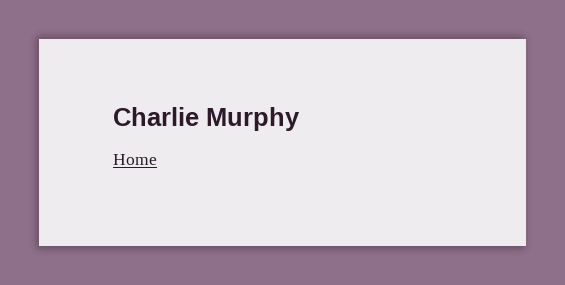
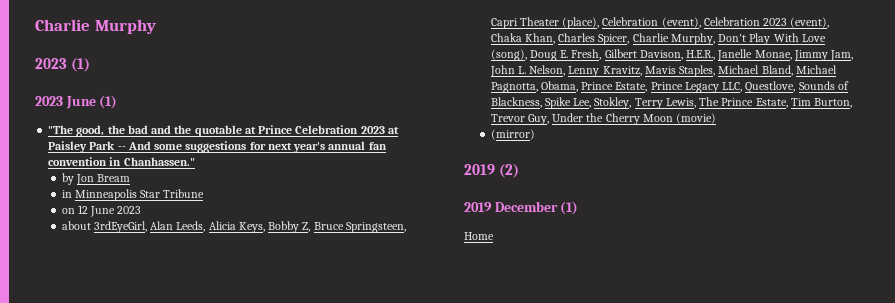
+ 2023 (1)
+ 2023 June (1)
+ "The good, the bad and the quotable at Prince Celebration 2023 at Paisley Park -- And some suggestions for next year's annual fan convention in Chanhassen."
+ by Jon Bream
+ in Minneapolis Star Tribune
+ on 12 June 2023
+ about 3rdEyeGirl, Alan Leeds, Alicia Keys, Bobby Z, Bruce Springsteen, Capri Theater (place), Celebration (event), Celebration 2023 (event), Chaka Khan, Charles Spicer, Charlie Murphy, Don't Play With Love (song), Doug E. Fresh, Gilbert Davison, H.E.R., Janelle Monae, Jimmy Jam, John L. Nelson, Lenny Kravitz, Mavis Staples, Michael Bland, Michael Pagnotta, Obama, Prince Estate, Prince Legacy LLC, Questlove, Sounds of Blackness, Spike Lee, Stokley, Terry Lewis, The Prince Estate, Tim Burton, Trevor Guy, Under the Cherry Moon (movie)
+ (mirror)
+ 2019 (2)
+ 2019 December (1)

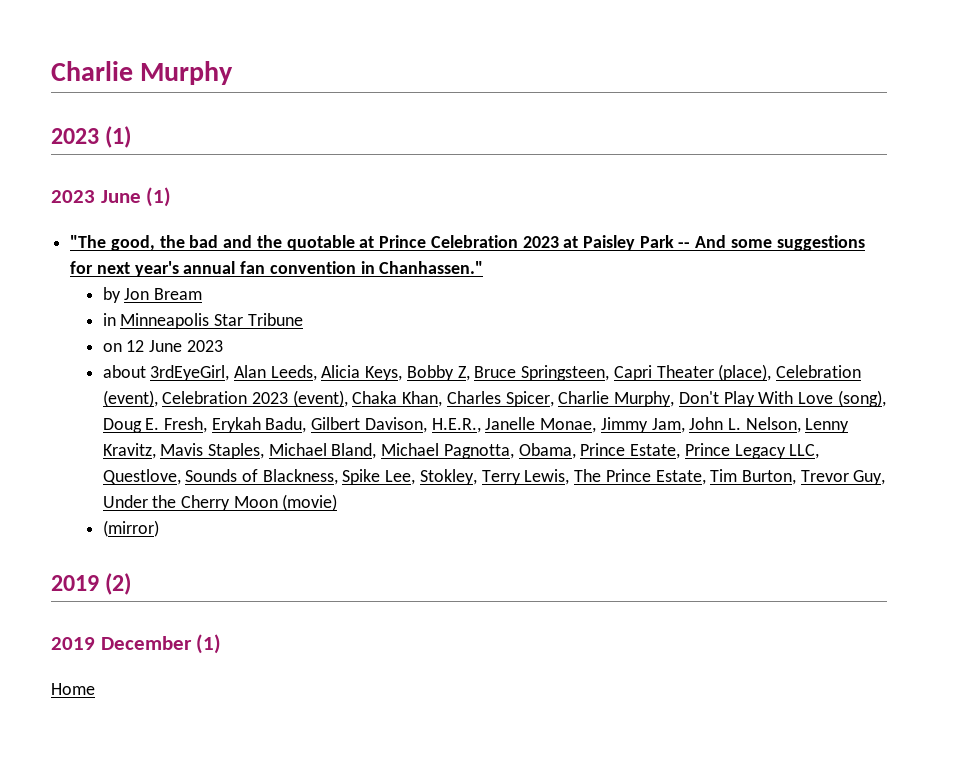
- about 3rdEyeGirl, Alan Leeds, Alicia Keys, Bobby Z, Bruce Springsteen, Capri Theater (place), Celebration (event), Celebration 2023 (event), Chaka Khan, Charles Spicer, Charlie Murphy, Don't Play With Love (song), Doug E. Fresh, Gilbert Davison, H.E.R., Janelle Monae, Jimmy Jam, John L. Nelson, Lenny Kravitz, Mavis Staples, Michael Bland, Michael Pagnotta, Obama, Prince Estate, Prince Legacy LLC, Questlove, Sounds of Blackness, Spike Lee, Stokley, Terry Lewis, The Prince Estate, Tim Burton, Trevor Guy, Under the Cherry Moon (movie)
+ about 3rdEyeGirl, Alan Leeds, Alicia Keys, Bobby Z, Bruce Springsteen, Capri Theater (place), Celebration (event), Celebration 2023 (event), Chaka Khan, Charles Spicer, Charlie Murphy, Don't Play With Love (song), Doug E. Fresh, Erykah Badu, Gilbert Davison, H.E.R., Janelle Monae, Jimmy Jam, John L. Nelson, Lenny Kravitz, Mavis Staples, Michael Bland, Michael Pagnotta, Obama, Prince Estate, Prince Legacy LLC, Questlove, Sounds of Blackness, Spike Lee, Stokley, Terry Lewis, The Prince Estate, Tim Burton, Trevor Guy, Under the Cherry Moon (movie)

